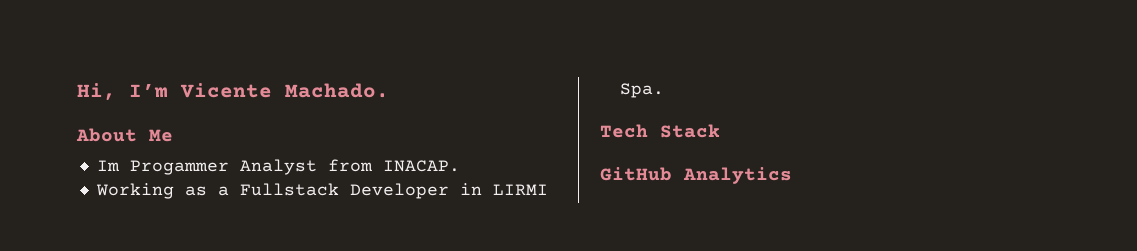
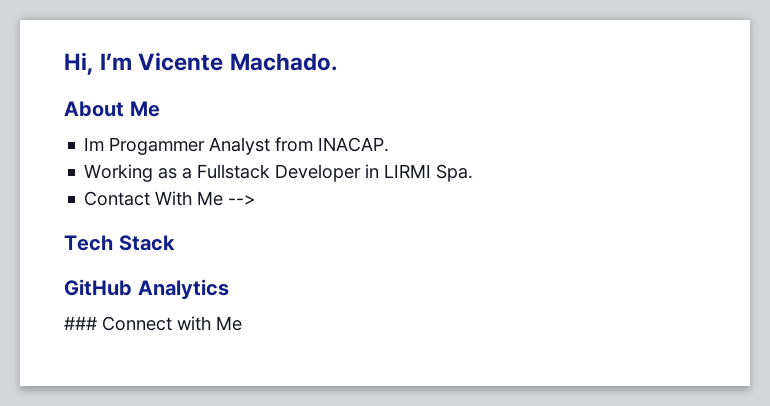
+ Contact With Me -->
+ ### Connect with Me

